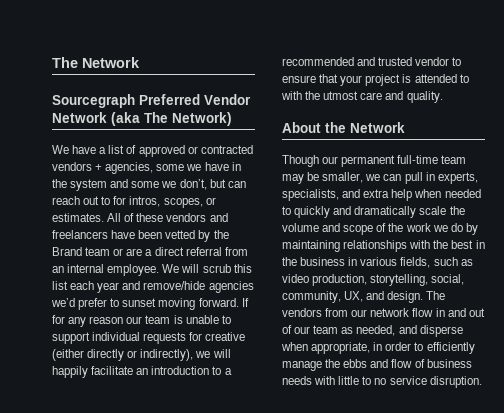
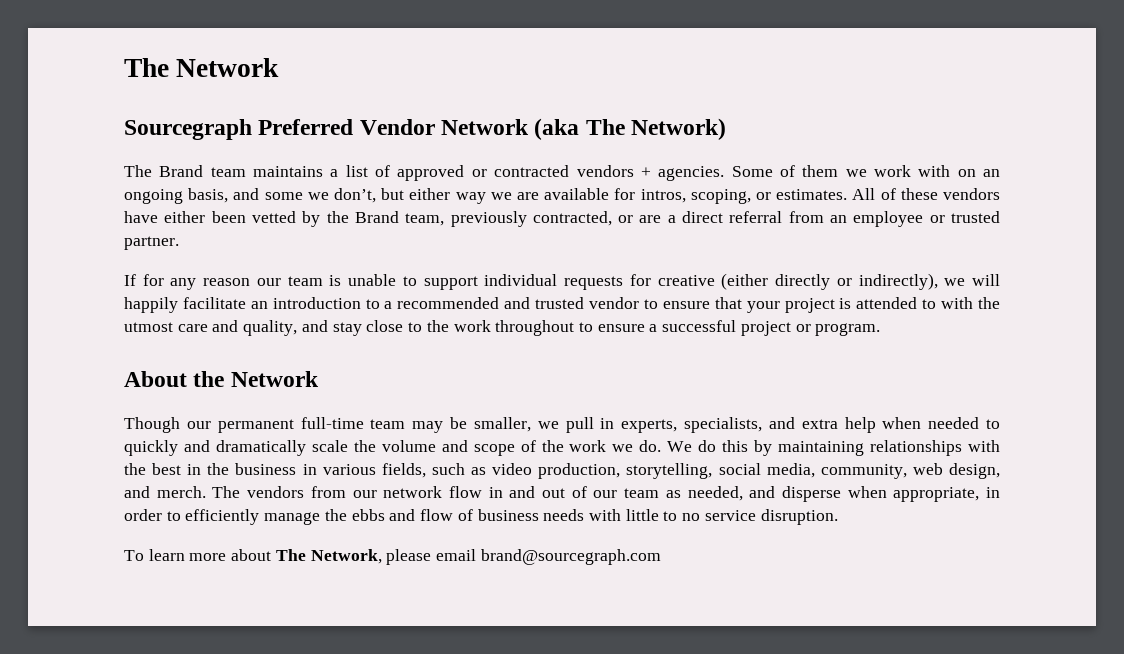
- We have a list of approved or contracted vendors + agencies, some we have in the system and some we don’t, but can reach out to for intros, scopes, or estimates.
+ The Brand team maintains a list of approved or contracted vendors + agencies. Some of them we work with on an ongoing basis, and some we don’t, but either way we are available for intros, scoping, or estimates.
- All of these vendors and freelancers have been vetted by the Brand team or are a direct referral from an internal employee. We will scrub this list each year and remove/hide agencies we’d prefer to sunset moving forward. If for any reason our team is unable to support individual requests for creative (either directly or indirectly), we will happily facilitate an introduction to a recommended and trusted vendor to ensure that your project is attended to with the utmost care and quality.
+ All of these vendors have either been vetted by the Brand team, previously contracted, or are a direct referral from an employee or trusted partner.
+ If for any reason our team is unable to support individual requests for creative (either directly or indirectly), we will happily facilitate an introduction to a recommended and trusted vendor to ensure that your project is attended to with the utmost care and quality, and stay close to the work throughout to ensure a successful project or program.
- Though our permanent full-time team may be smaller, we can pull in experts, specialists, and extra help when needed to quickly and dramatically scale the volume and scope of the work we do by maintaining relationships with the best in the business in various fields, such as video production, storytelling, social, community, UX, and design.
+ Though our permanent full-time team may be smaller, we pull in experts, specialists, and extra help when needed to quickly and dramatically scale the volume and scope of the work we do. We do this by maintaining relationships with the best in the business in various fields, such as video production, storytelling, social media, community, web design, and merch.
+ To learn more about The Network, please email brand@sourcegraph.com

